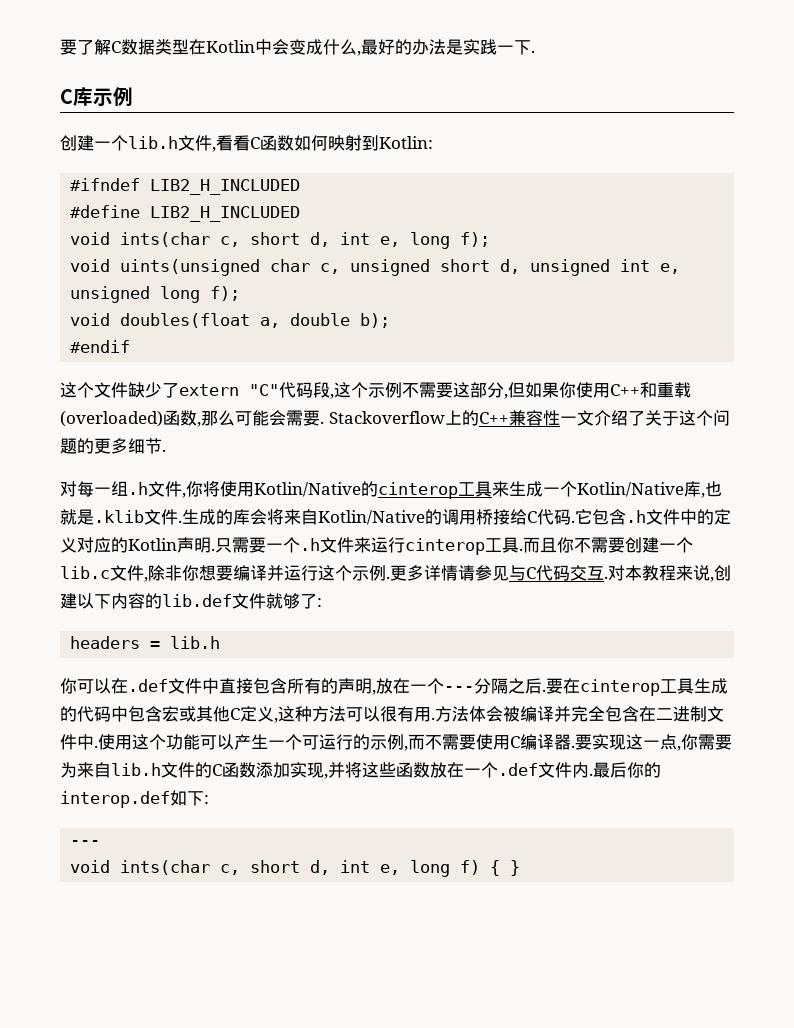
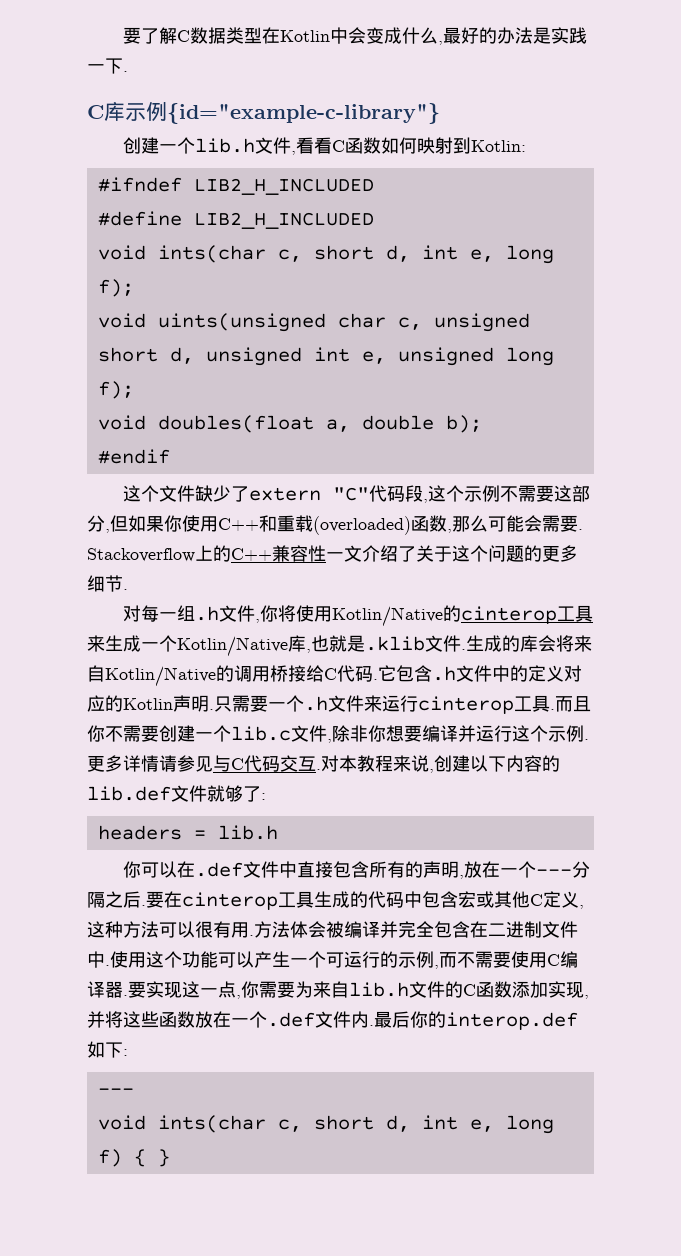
- C库示例
+ C库示例{id="example-c-library"}

